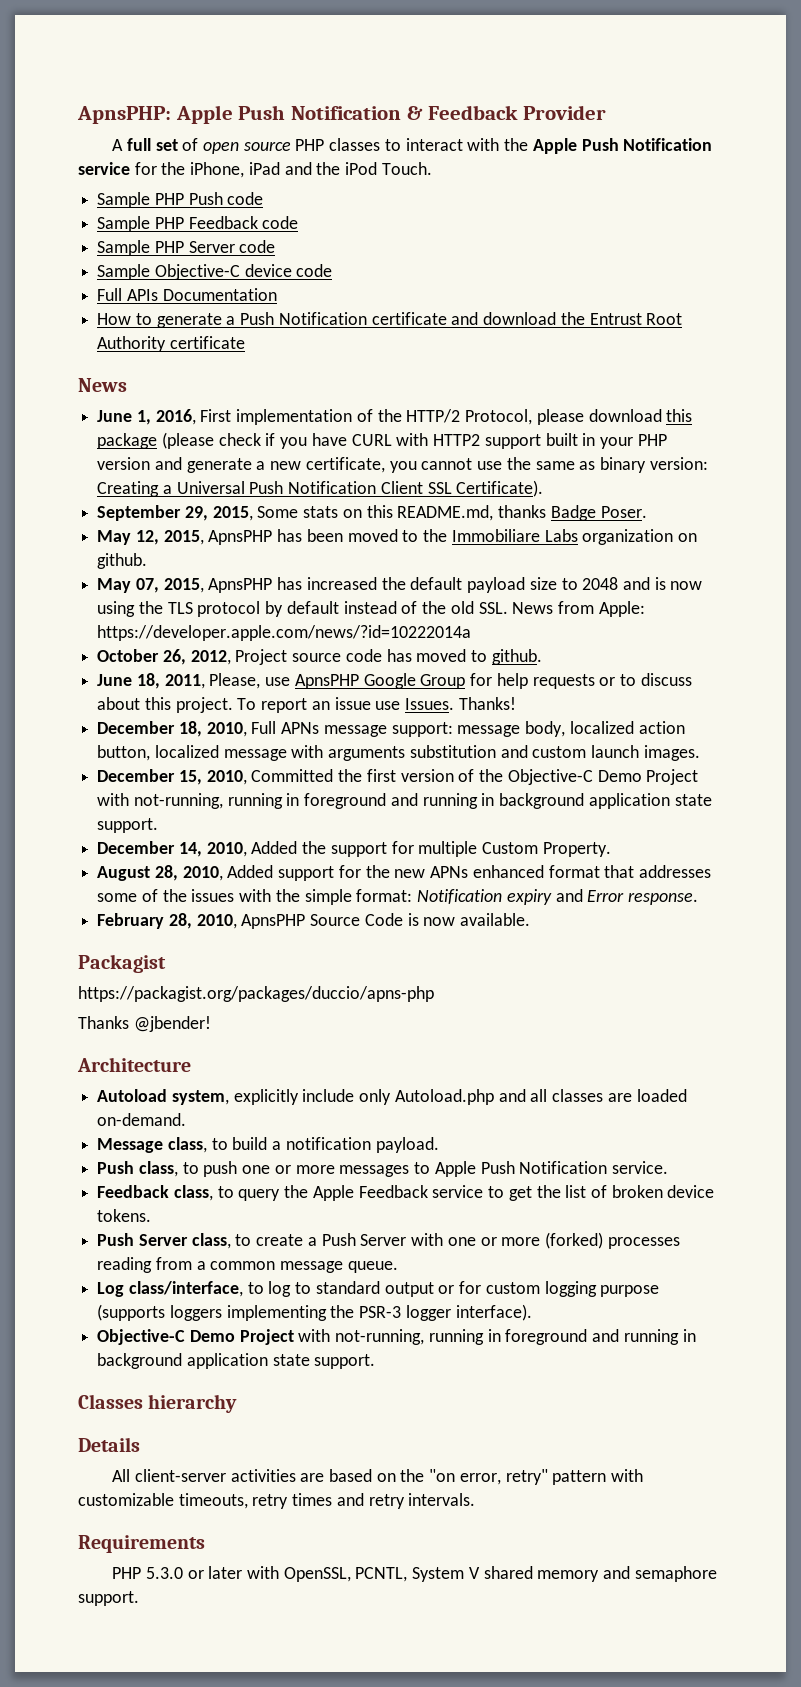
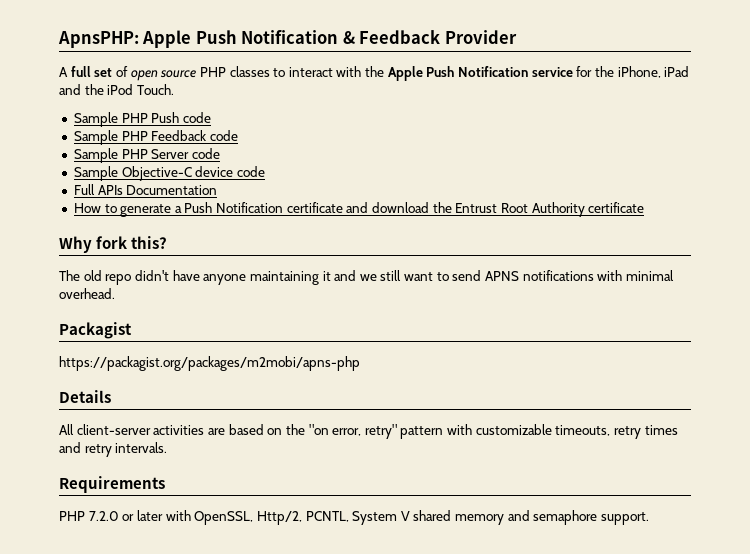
  How to generate a Push Notification certificate and download the Entrust Root Authority certificate
- News
- June 1, 2016, First implementation of the HTTP/2 Protocol, please download this package (please check if you have CURL with HTTP2 support built in your PHP version and generate a new certificate, you cannot use the same as binary version: Creating a Universal Push Notification Client SSL Certificate).
- September 29, 2015, Some stats on this README.md, thanks Badge Poser.
- May 12, 2015, ApnsPHP has been moved to the Immobiliare Labs organization on github.
- May 07, 2015, ApnsPHP has increased the default payload size to 2048 and is now using the TLS protocol by default instead of the old SSL. News from Apple: https://developer.apple.com/news/?id=10222014a
- October 26, 2012, Project source code has moved to github.
- June 18, 2011, Please, use ApnsPHP Google Group for help requests or to discuss about this project. To report an issue use Issues. Thanks!
- December 18, 2010, Full APNs message support: message body, localized action button, localized message with arguments substitution and custom launch images.
- December 15, 2010, Committed the first version of the Objective-C Demo Project with not-running, running in foreground and running in background application state support.
- December 14, 2010, Added the support for multiple Custom Property.
- August 28, 2010, Added support for the new APNs enhanced format that addresses some of the issues with the simple format: Notification expiry and Error response.
- February 28, 2010, ApnsPHP Source Code is now available.
+ Why fork this?
+ The old repo didn't have anyone maintaining it and we still want to send APNS notifications with minimal overhead.
  Packagist
- https://packagist.org/packages/duccio/apns-php
- Thanks @jbender!
- Architecture
- Autoload system, explicitly include only Autoload.php and all classes are loaded on-demand.
- Message class, to build a notification payload.
- Push class, to push one or more messages to Apple Push Notification service.
- Feedback class, to query the Apple Feedback service to get the list of broken device tokens.
- Push Server class, to create a Push Server with one or more (forked) processes reading from a common message queue.
- Log class/interface, to log to standard output or for custom logging purpose (supports loggers implementing the PSR-3 logger interface).
- Objective-C Demo Project with not-running, running in foreground and running in background application state support.
- Classes hierarchy
+ https://packagist.org/packages/m2mobi/apns-php
- PHP 5.3.0 or later with OpenSSL, PCNTL, System V shared memory and semaphore support.
+ PHP 7.2.0 or later with OpenSSL, Http/2, PCNTL, System V shared memory and semaphore support.

